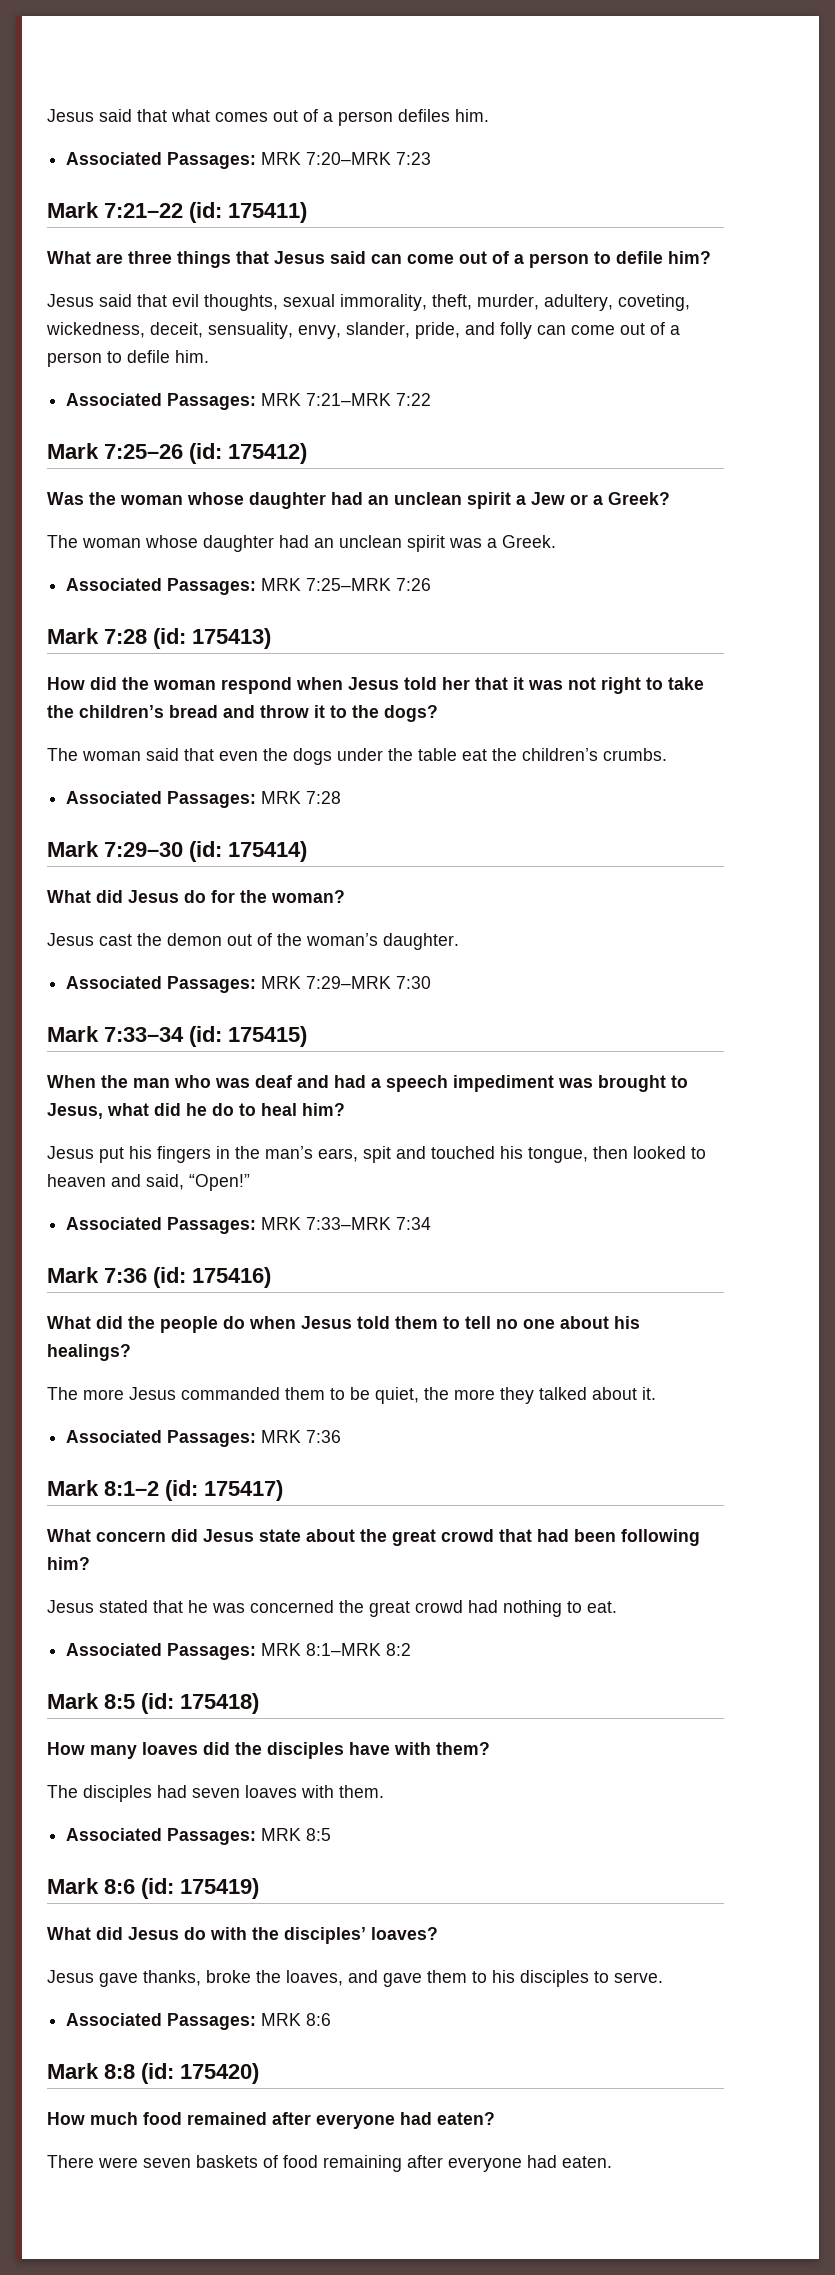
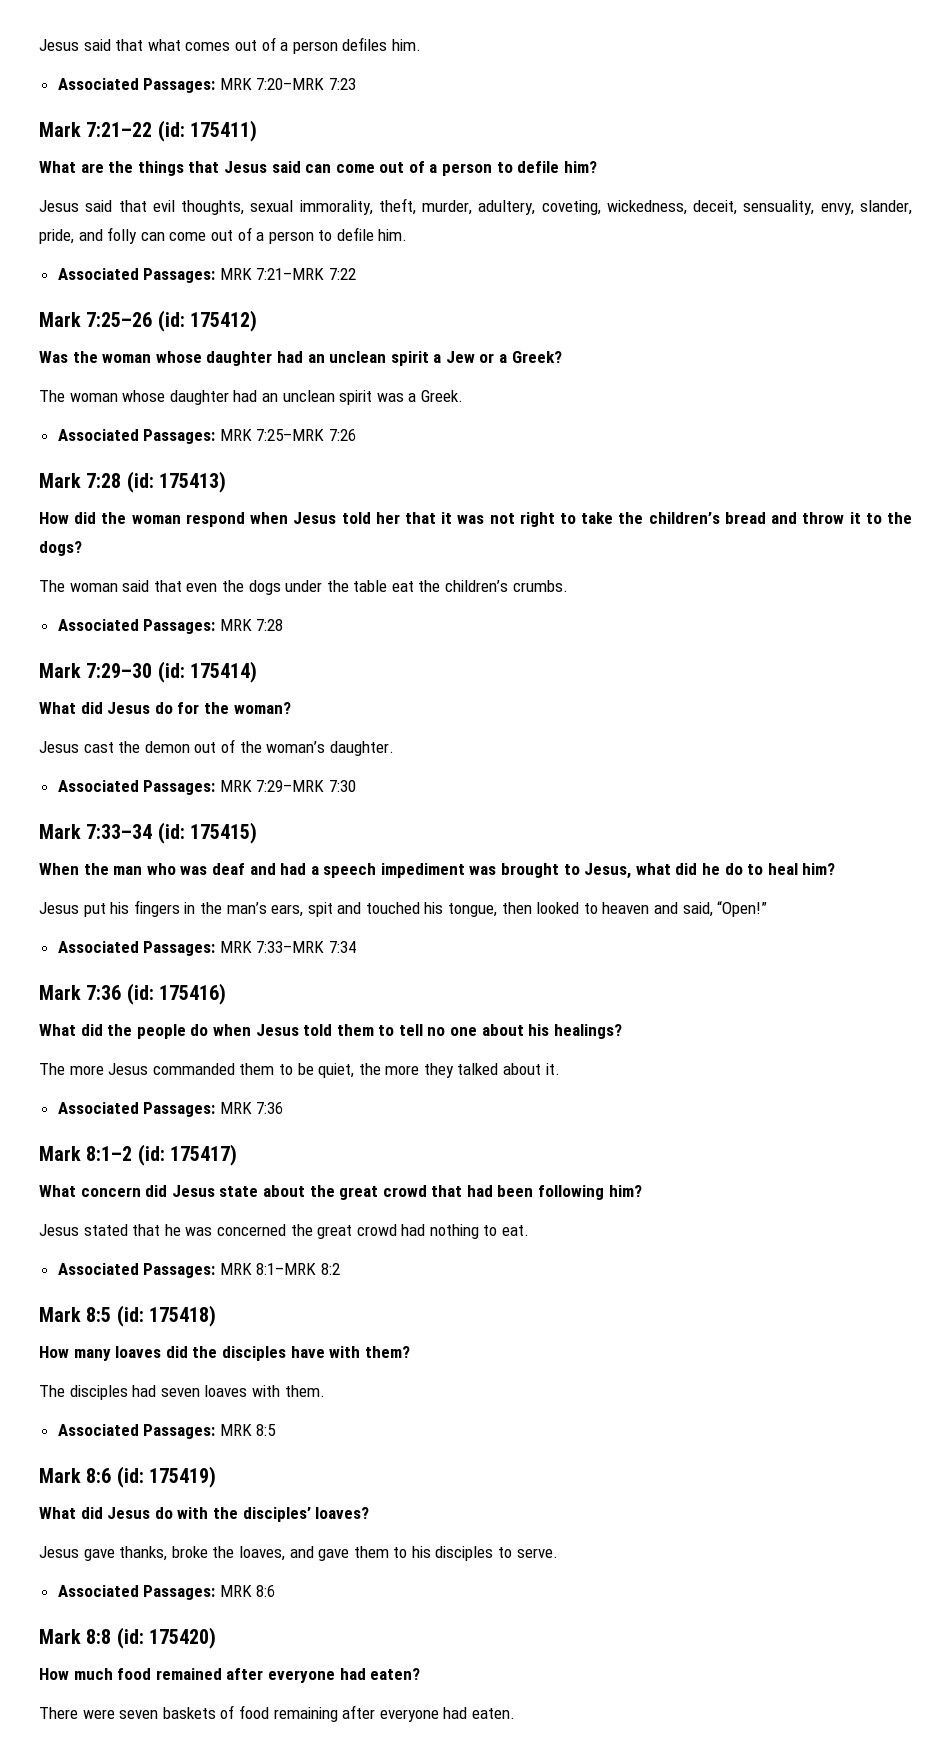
- What are three things that Jesus said can come out of a person to defile him?
+ What are the things that Jesus said can come out of a person to defile him?

